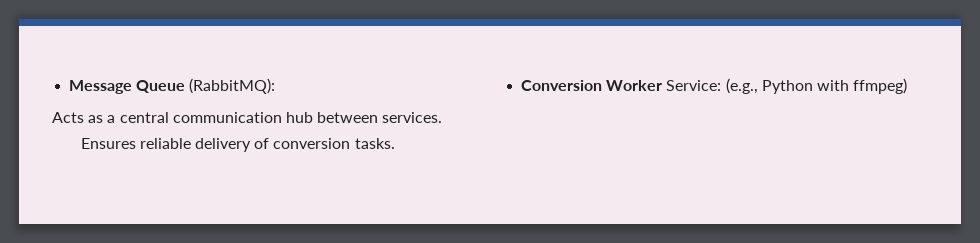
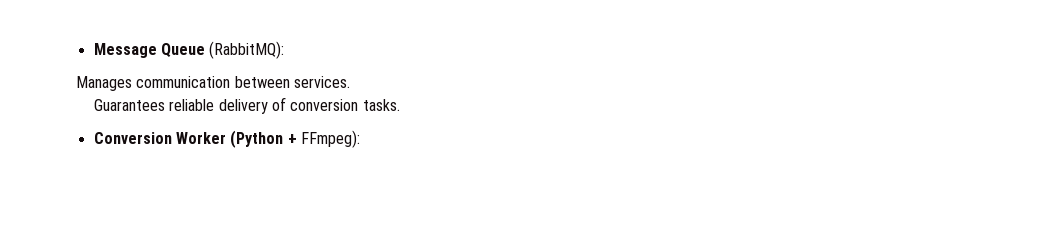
- Acts as a central communication hub between services.
+ Manages communication between services.
- Ensures reliable delivery of conversion tasks.
+ Guarantees reliable delivery of conversion tasks.
- Conversion Worker Service: (e.g., Python with ffmpeg)
+ Conversion Worker (Python + FFmpeg):

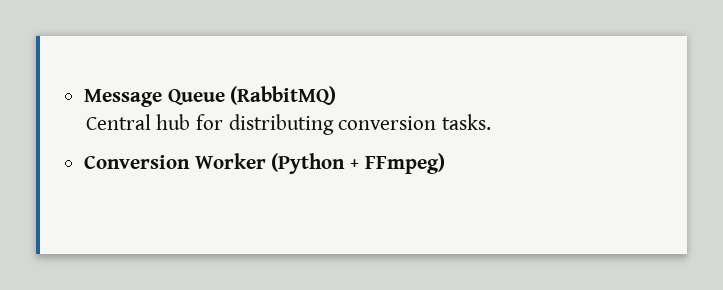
- Message Queue (RabbitMQ):
- Manages communication between services.
- Guarantees reliable delivery of conversion tasks.
+ Message Queue (RabbitMQ)
+ Central hub for distributing conversion tasks.
- Conversion Worker (Python + FFmpeg):
+ Conversion Worker (Python + FFmpeg)

